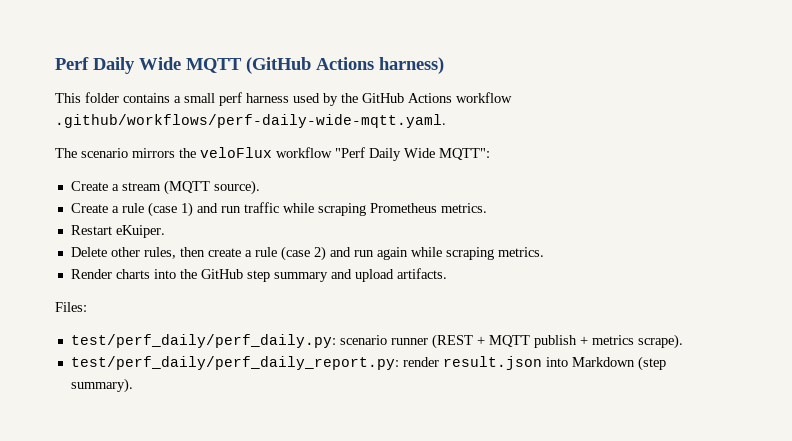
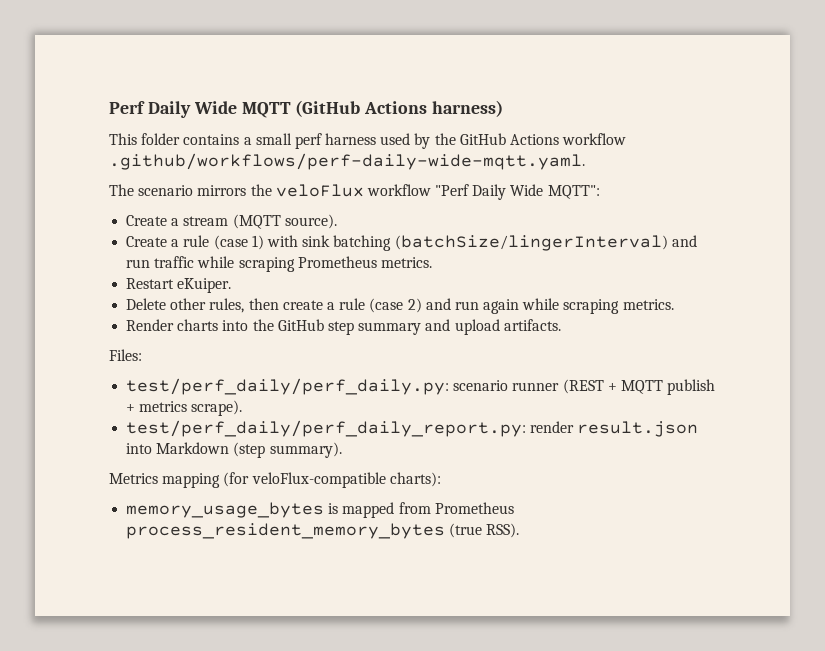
- Create a rule (case 1) and run traffic while scraping Prometheus metrics.
+ Create a rule (case 1) with sink batching (batchSize/lingerInterval) and run traffic while scraping Prometheus metrics.
+ Metrics mapping (for veloFlux-compatible charts):
+ memory_usage_bytes is mapped from Prometheus process_resident_memory_bytes (true RSS).

